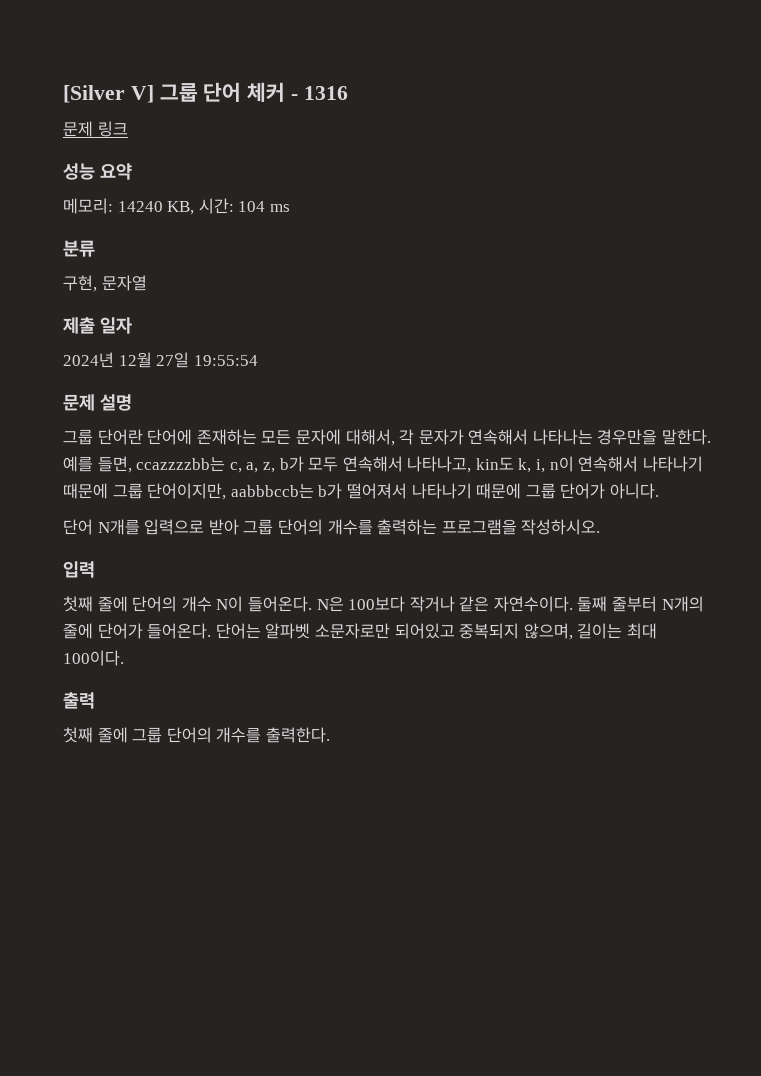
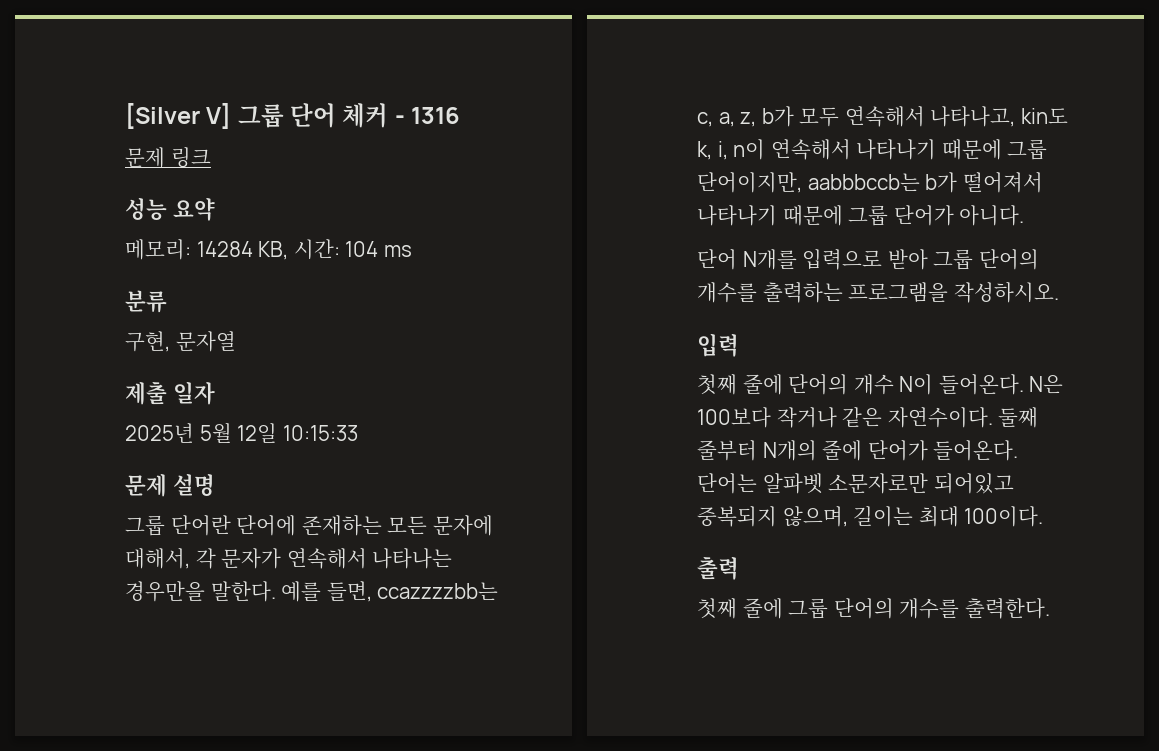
- 메모리: 14240 KB, 시간: 104 ms
+ 메모리: 14284 KB, 시간: 104 ms
- 2024년 12월 27일 19:55:54
+ 2025년 5월 12일 10:15:33

